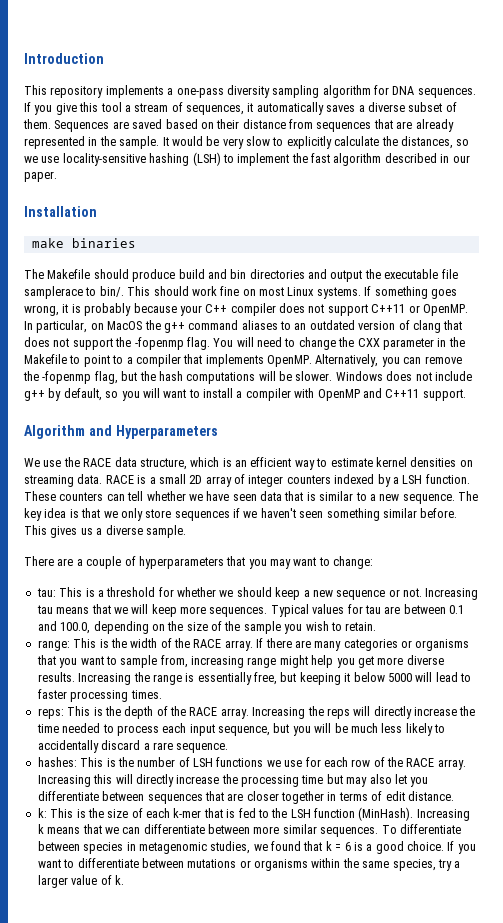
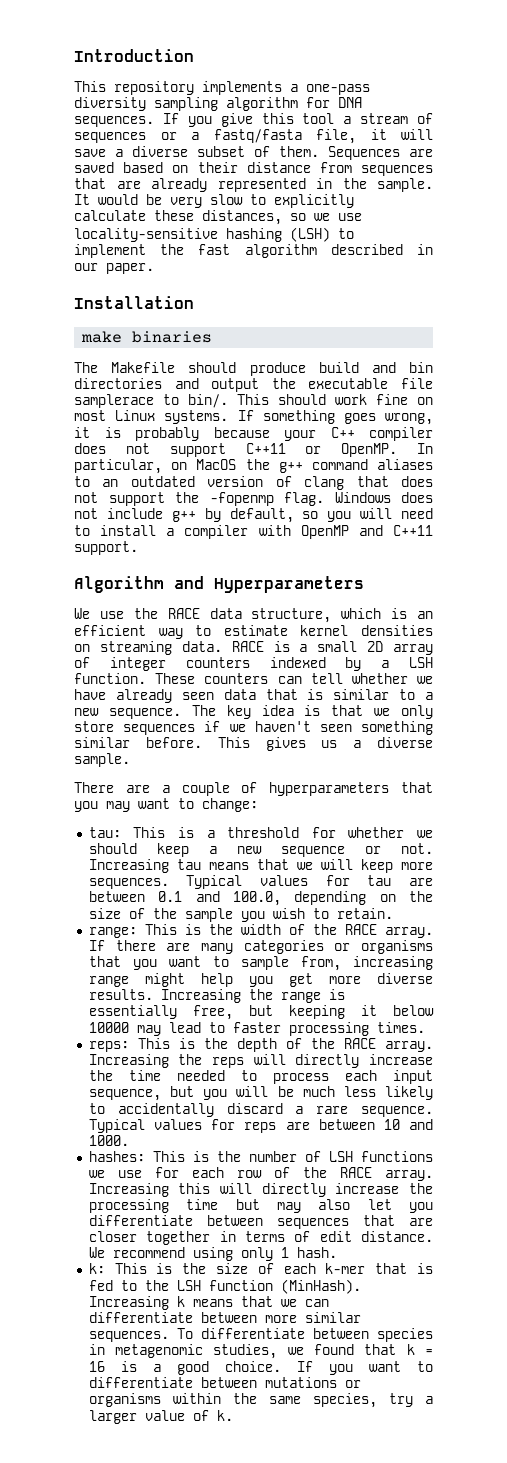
- If you give this tool a stream of sequences, it automatically saves a diverse subset of them.
+ If you give this tool a stream of sequences or a fastq/fasta file, it will save a diverse subset of them.
- It would be very slow to explicitly calculate the distances, so we use locality-sensitive hashing (LSH) to implement the fast algorithm described in our paper.
+ It would be very slow to explicitly calculate these distances, so we use locality-sensitive hashing (LSH) to implement the fast algorithm described in our paper.
- You will need to change the CXX parameter in the Makefile to point to a compiler that implements OpenMP. Alternatively, you can remove the -fopenmp flag, but the hash computations will be slower.
- Windows does not include g++ by default, so you will want to install a compiler with OpenMP and C++11 support.
+ Windows does not include g++ by default, so you will need to install a compiler with OpenMP and C++11 support.
- These counters can tell whether we have seen data that is similar to a new sequence.
+ These counters can tell whether we have already seen data that is similar to a new sequence.
- Increasing the range is essentially free, but keeping it below 5000 will lead to faster processing times.
+ Increasing the range is essentially free, but keeping it below 10000 may lead to faster processing times.
+ Typical values for reps are between 10 and 1000.
+ We recommend using only 1 hash.
- To differentiate between species in metagenomic studies, we found that k = 6 is a good choice.
+ To differentiate between species in metagenomic studies, we found that k = 16 is a good choice.

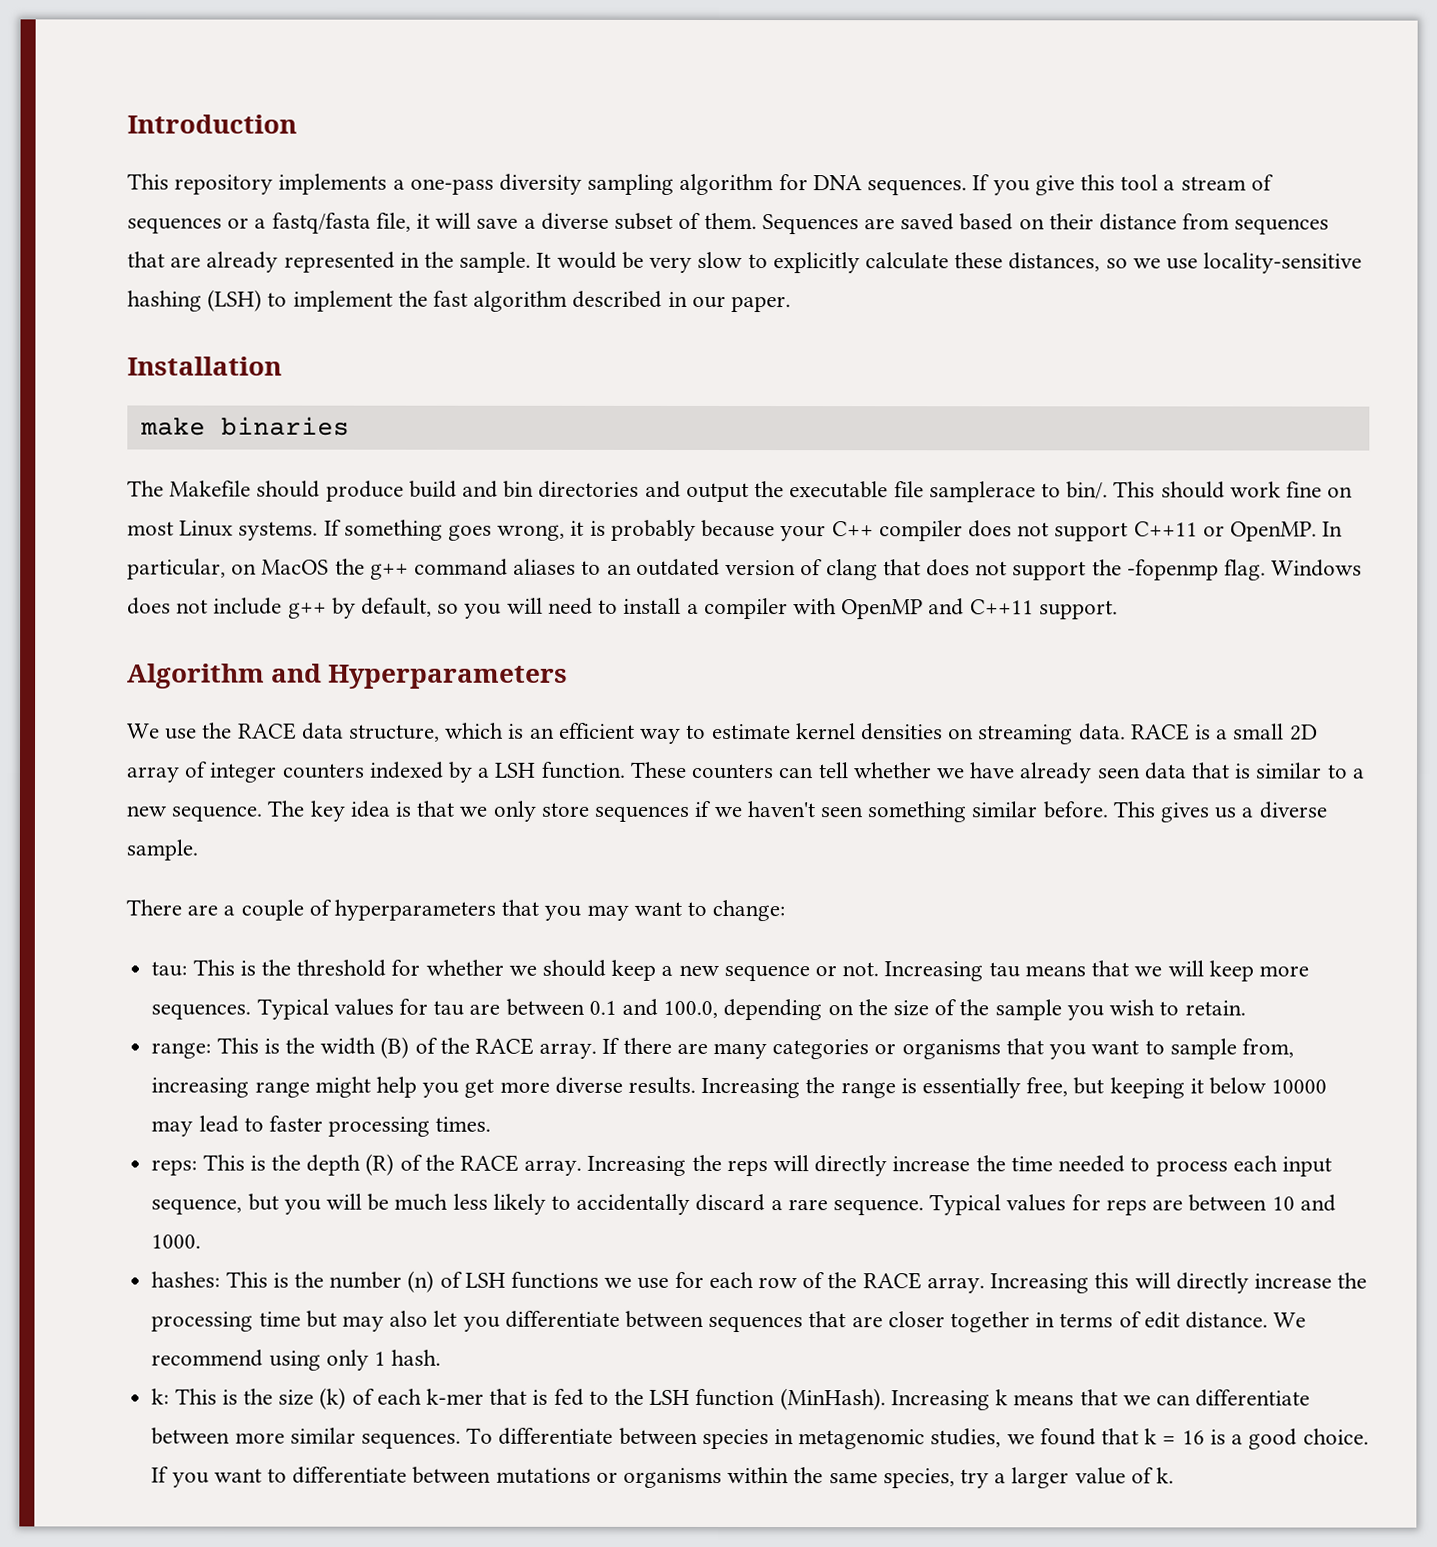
- tau: This is a threshold for whether we should keep a new sequence or not.
+ tau: This is the threshold for whether we should keep a new sequence or not.
- range: This is the width of the RACE array.
+ range: This is the width (B) of the RACE array.
- reps: This is the depth of the RACE array.
+ reps: This is the depth (R) of the RACE array.
- hashes: This is the number of LSH functions we use for each row of the RACE array.
+ hashes: This is the number (n) of LSH functions we use for each row of the RACE array.
- k: This is the size of each k-mer that is fed to the LSH function (MinHash).
+ k: This is the size (k) of each k-mer that is fed to the LSH function (MinHash).

